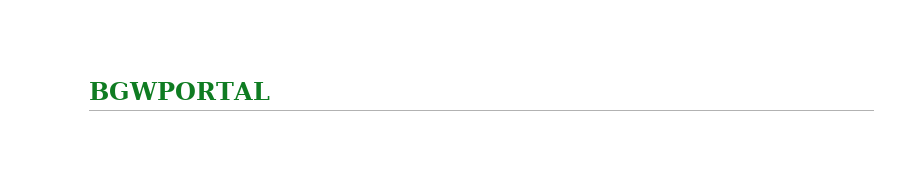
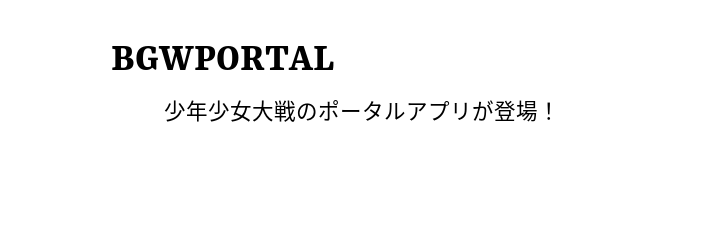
+ 少年少女大戦のポータルアプリが登場！

